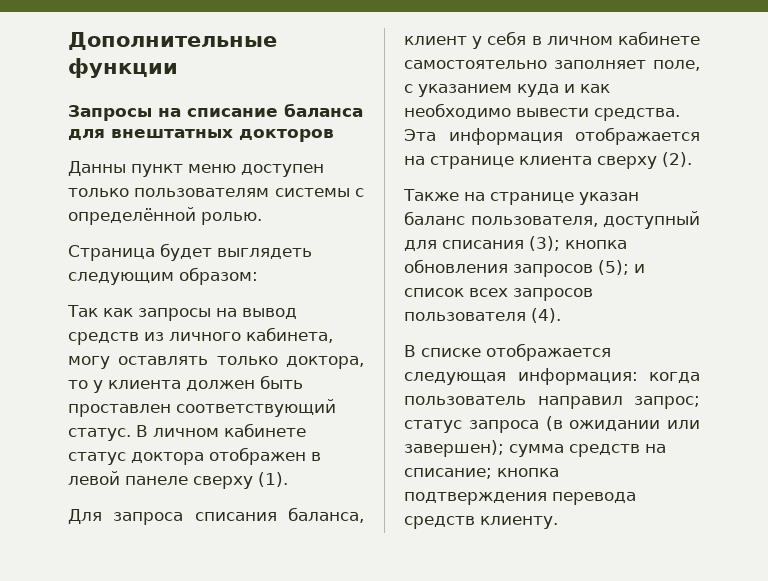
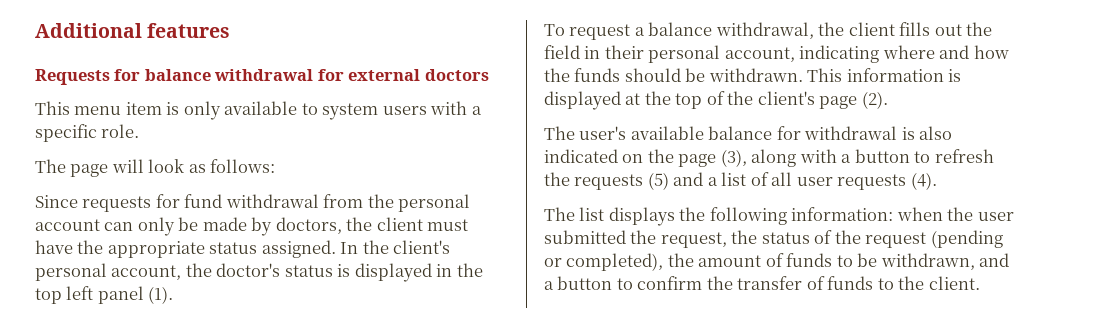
- Дополнительные функции
- Запросы на списание баланса для внештатных докторов
- Данны пункт меню доступен только пользователям системы с определённой ролью.
- Страница будет выглядеть следующим образом:
- Так как запросы на вывод средств из личного кабинета, могу оставлять только доктора, то у клиента должен быть проставлен соответствующий статус. В личном кабинете статус доктора отображен в левой панеле сверху (1).
- Для запроса списания баланса, клиент у себя в личном кабинете самостоятельно заполняет поле, с указанием куда и как необходимо вывести средства. Эта информация отображается на странице клиента сверху (2).
- Также на странице указан баланс пользователя, доступный для списания (3); кнопка обновления запросов (5); и список всех запросов пользователя (4).
- В списке отображается следующая информация: когда пользователь направил запрос; статус запроса (в ожидании или завершен); сумма средств на списание; кнопка подтверждения перевода средств клиенту.
+ Additional features
+ Requests for balance withdrawal for external doctors
+ This menu item is only available to system users with a specific role.
+ The page will look as follows:
+ Since requests for fund withdrawal from the personal account can only be made by doctors, the client must have the appropriate status assigned. In the client's personal account, the doctor's status is displayed in the top left panel (1).
+ To request a balance withdrawal, the client fills out the field in their personal account, indicating where and how the funds should be withdrawn. This information is displayed at the top of the client's page (2).
+ The user's available balance for withdrawal is also indicated on the page (3), along with a button to refresh the requests (5) and a list of all user requests (4).
+ The list displays the following information: when the user submitted the request, the status of the request (pending or completed), the amount of funds to be withdrawn, and a button to confirm the transfer of funds to the client.

